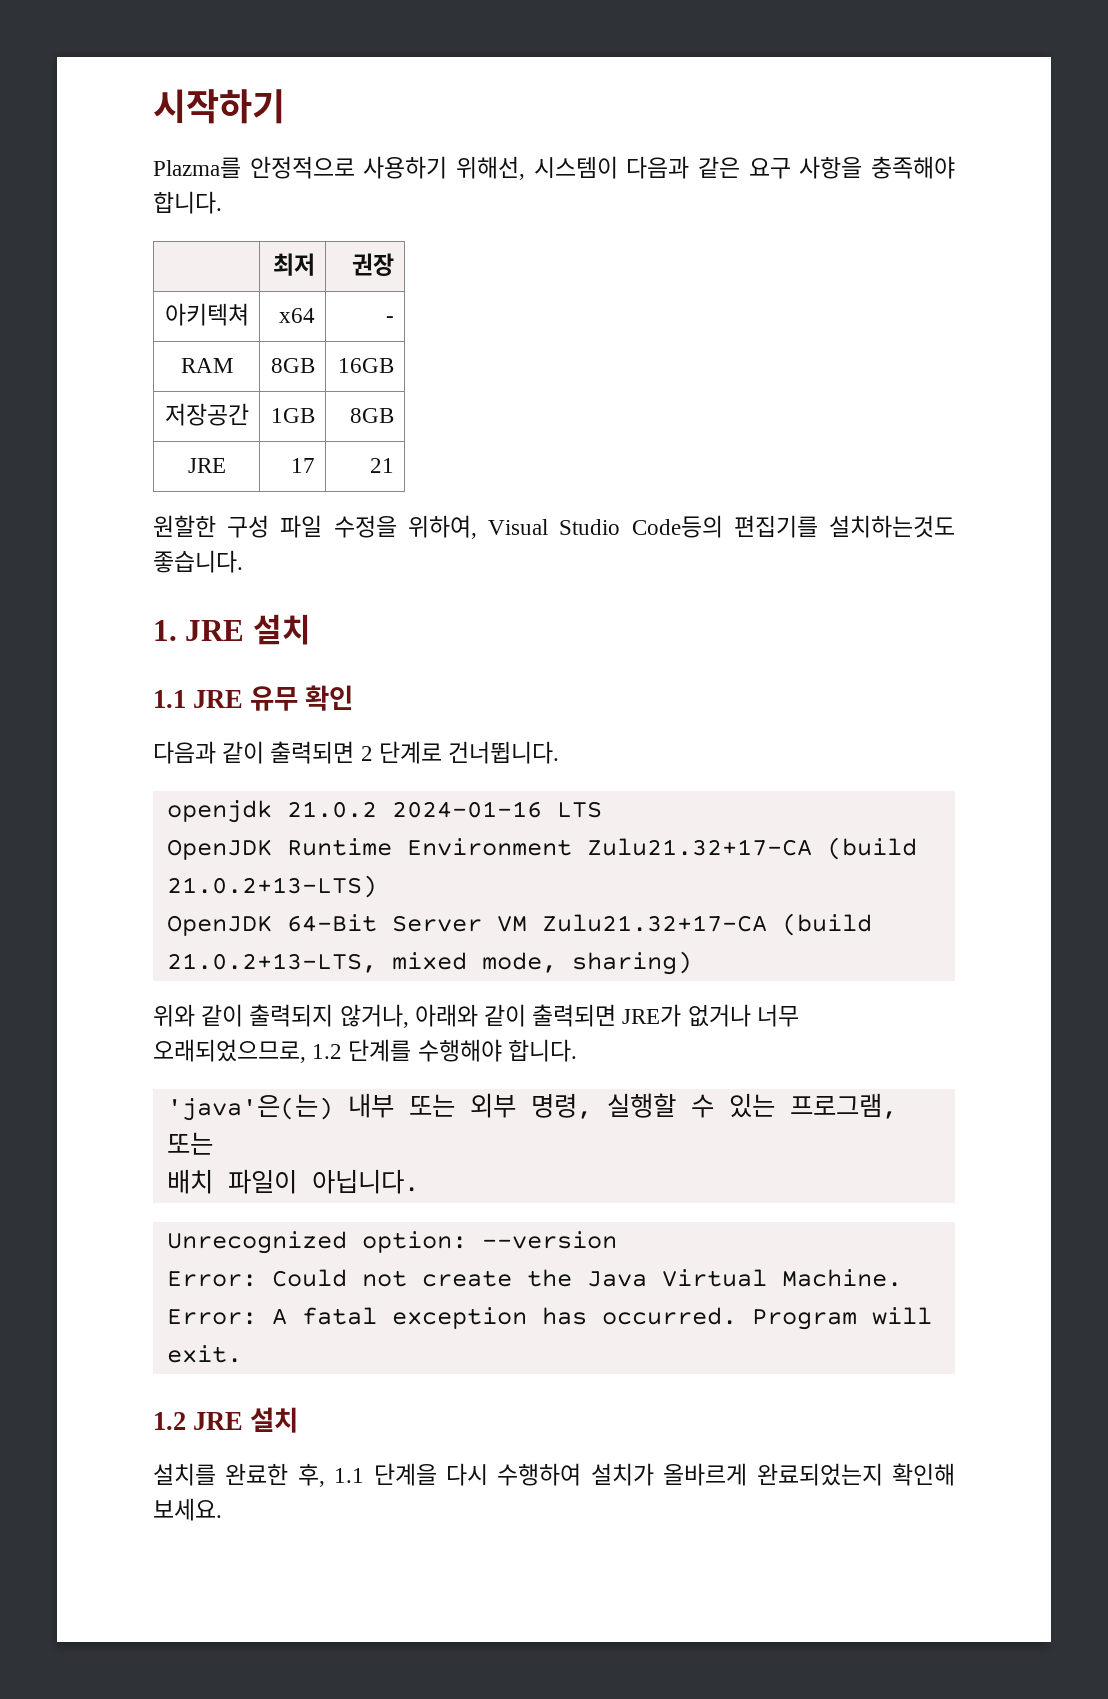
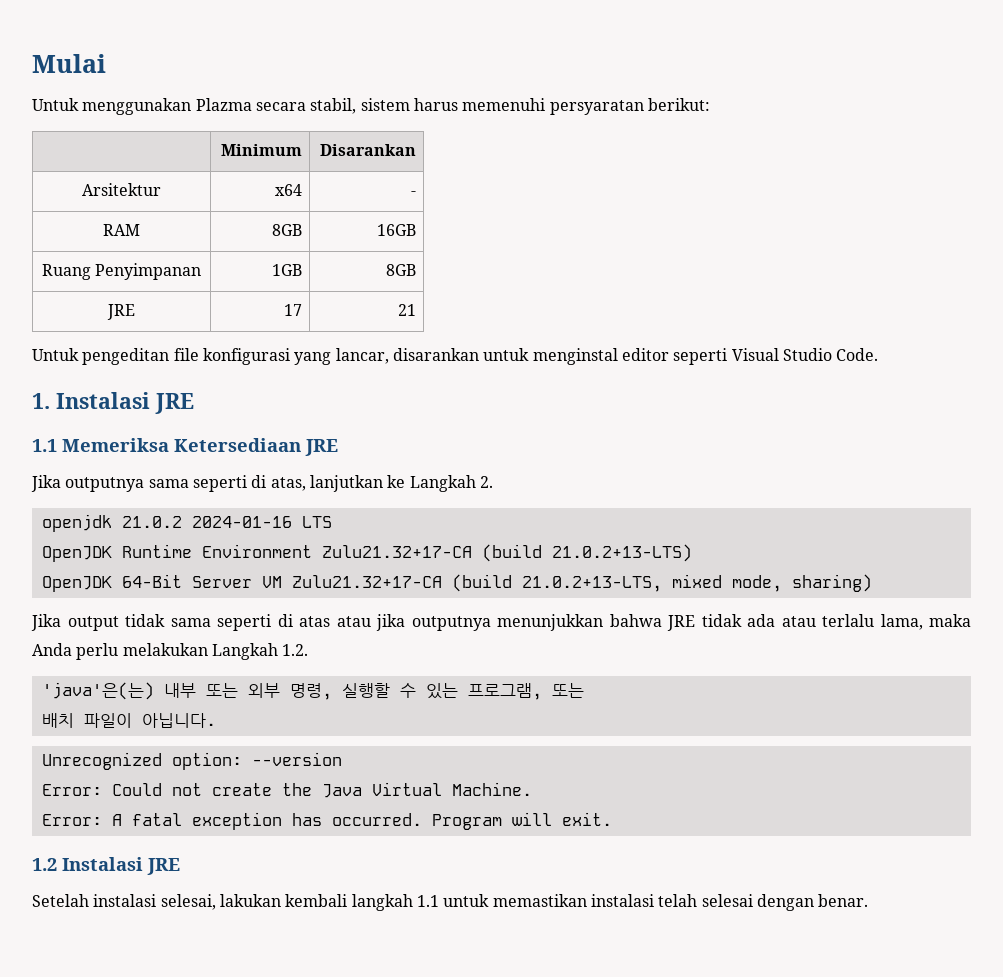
- 시작하기
- Plazma를 안정적으로 사용하기 위해선, 시스템이 다음과 같은 요구 사항을 충족해야 합니다.
- | 최저 | 권장
- 아키텍쳐 | x64 | -
+ Mulai
+ Untuk menggunakan Plazma secara stabil, sistem harus memenuhi persyaratan berikut:
+ | Minimum | Disarankan
+ Arsitektur | x64 | -
- 저장공간 | 1GB | 8GB
+ Ruang Penyimpanan | 1GB | 8GB
- 원할한 구성 파일 수정을 위하여, Visual Studio Code등의 편집기를 설치하는것도 좋습니다.
+ Untuk pengeditan file konfigurasi yang lancar, disarankan untuk menginstal editor seperti Visual Studio Code.
- 1. JRE 설치
- 1.1 JRE 유무 확인
- 다음과 같이 출력되면 2 단계로 건너뜁니다.
+ 1. Instalasi JRE
+ 1.1 Memeriksa Ketersediaan JRE
+ Jika outputnya sama seperti di atas, lanjutkan ke Langkah 2.
- 위와 같이 출력되지 않거나, 아래와 같이 출력되면 JRE가 없거나 너무 오래되었으므로, 1.2 단계를 수행해야 합니다.
+ Jika output tidak sama seperti di atas atau jika outputnya menunjukkan bahwa JRE tidak ada atau terlalu lama, maka Anda perlu melakukan Langkah 1.2.
- 1.2 JRE 설치
- 설치를 완료한 후, 1.1 단계을 다시 수행하여 설치가 올바르게 완료되었는지 확인해 보세요.
+ 1.2 Instalasi JRE
+ Setelah instalasi selesai, lakukan kembali langkah 1.1 untuk memastikan instalasi telah selesai dengan benar.

